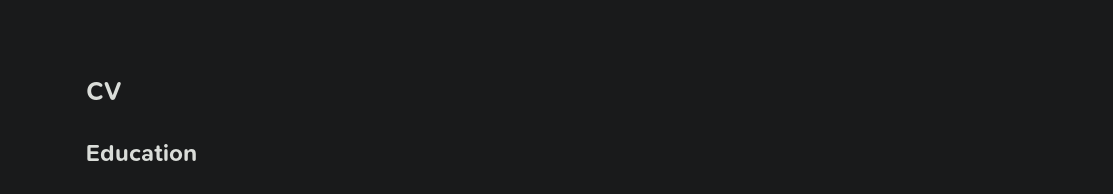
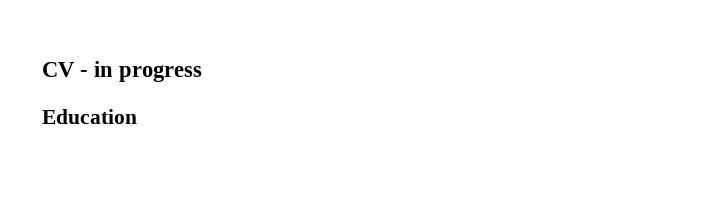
- CV
+ CV - in progress

